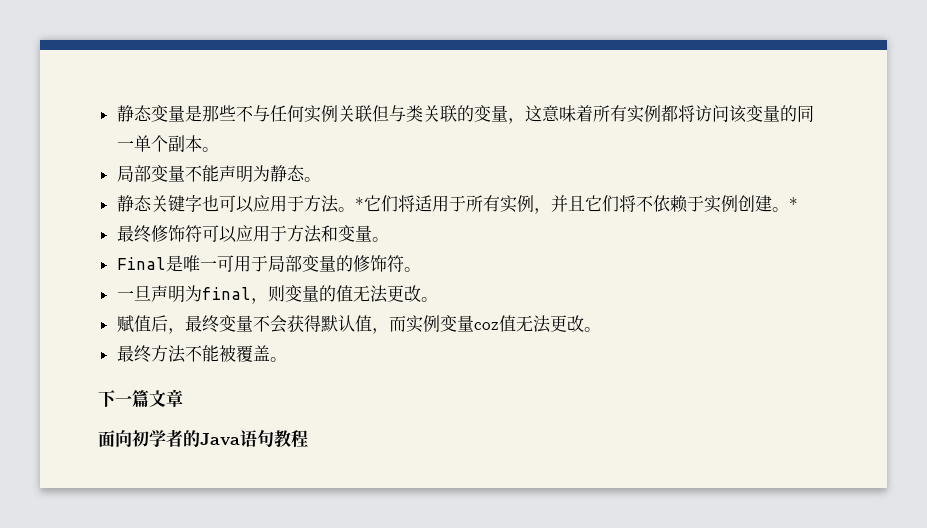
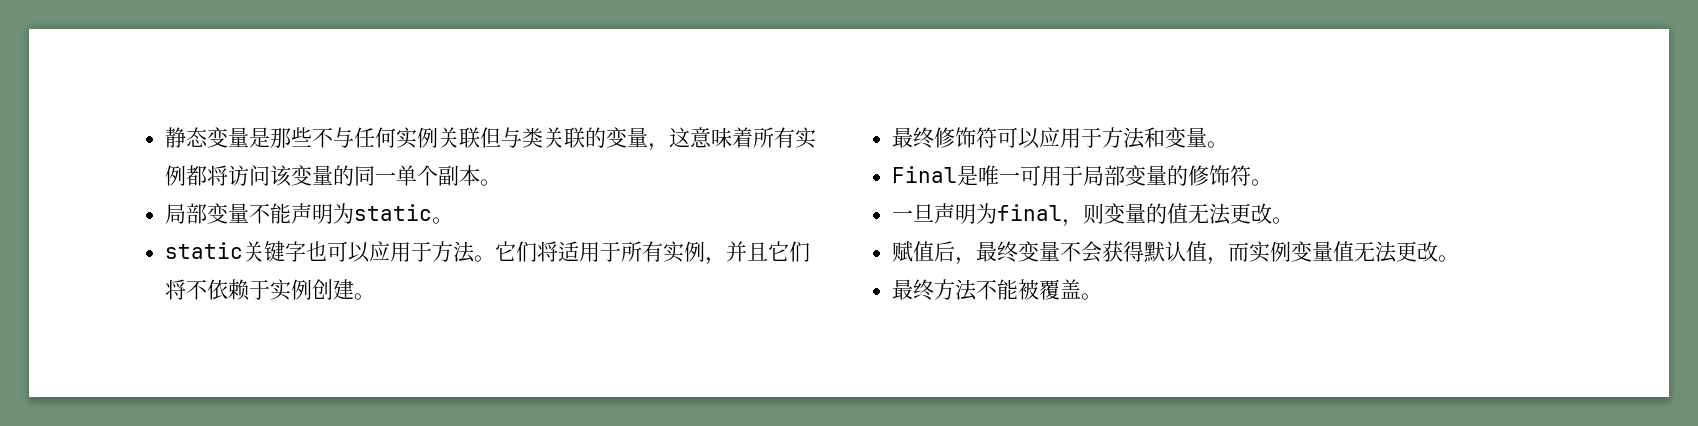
- 局部变量不能声明为静态。
- 静态关键字也可以应用于方法。
+ 局部变量不能声明为static。
+ static关键字也可以应用于方法。
- *它们将适用于所有实例，并且它们将不依赖于实例创建。*
+ 它们将适用于所有实例，并且它们将不依赖于实例创建。
- 赋值后，最终变量不会获得默认值，而实例变量coz值无法更改。
+ 赋值后，最终变量不会获得默认值，而实例变量值无法更改。
- 下一篇文章
- 面向初学者的Java语句教程

